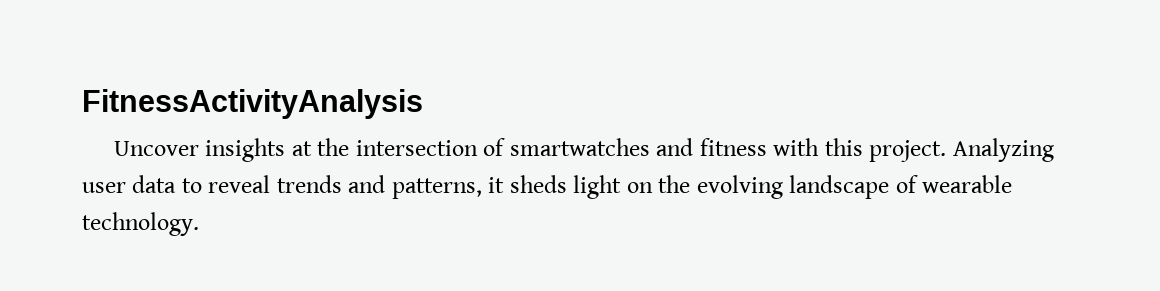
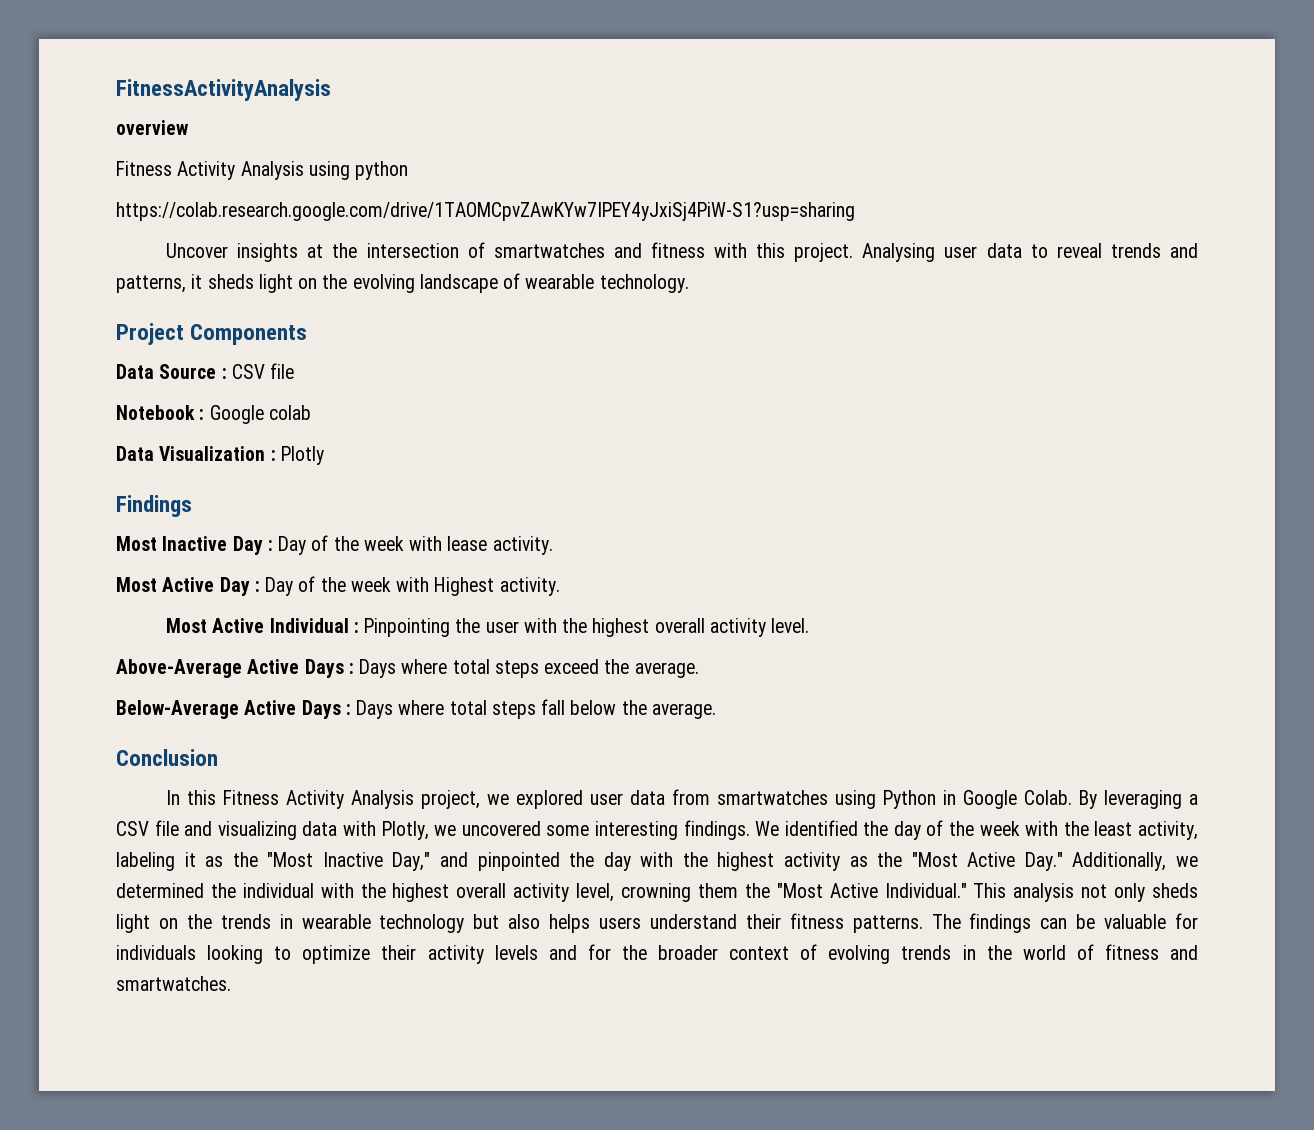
+ overview
+ Fitness Activity Analysis using python
+ https://colab.research.google.com/drive/1TAOMCpvZAwKYw7IPEY4yJxiSj4PiW-S1?usp=sharing
- Analyzing user data to reveal trends and patterns, it sheds light on the evolving landscape of wearable technology.
+ Analysing user data to reveal trends and patterns, it sheds light on the evolving landscape of wearable technology.
+ Project Components
+ Data Source : CSV file
+ Notebook : Google colab
+ Data Visualization : Plotly
+ Findings
+ Most Inactive Day : Day of the week with lease activity.
+ Most Active Day : Day of the week with Highest activity.
+ Most Active Individual : Pinpointing the user with the highest overall activity level.
+ Above-Average Active Days : Days where total steps exceed the average.
+ Below-Average Active Days : Days where total steps fall below the average.
+ Conclusion
+ In this Fitness Activity Analysis project, we explored user data from smartwatches using Python in Google Colab. By leveraging a CSV file and visualizing data with Plotly, we uncovered some interesting findings. We identified the day of the week with the least activity, labeling it as the "Most Inactive Day," and pinpointed the day with the highest activity as the "Most Active Day." Additionally, we determined the individual with the highest overall activity level, crowning them the "Most Active Individual." This analysis not only sheds light on the trends in wearable technology but also helps users understand their fitness patterns. The findings can be valuable for individuals looking to optimize their activity levels and for the broader context of evolving trends in the world of fitness and smartwatches.

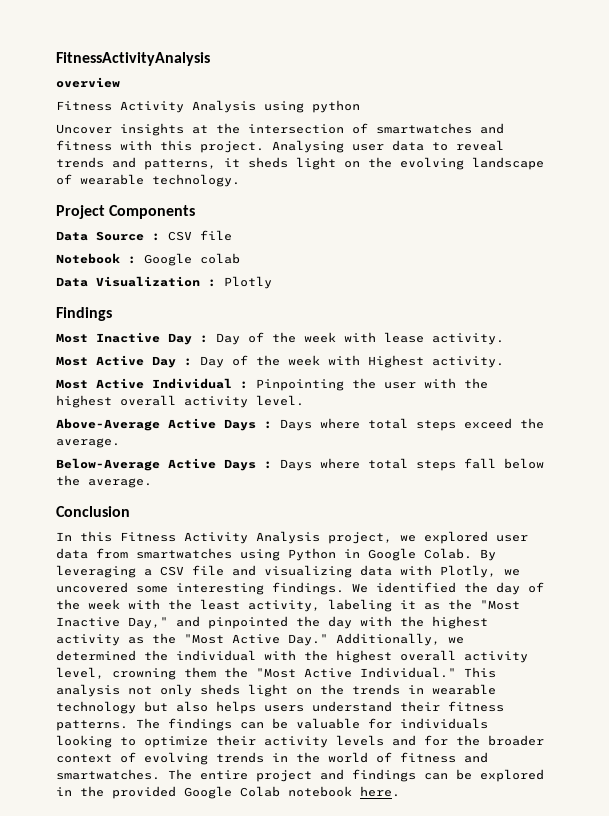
- https://colab.research.google.com/drive/1TAOMCpvZAwKYw7IPEY4yJxiSj4PiW-S1?usp=sharing
+ The entire project and findings can be explored in the provided Google Colab notebook here.

